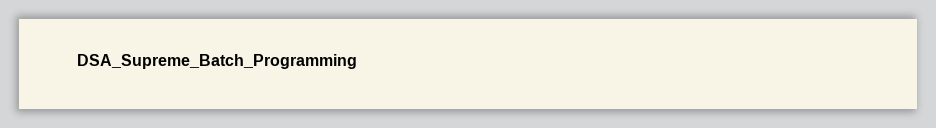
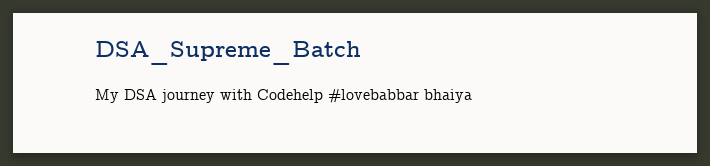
- DSA_Supreme_Batch_Programming
+ DSA_Supreme_Batch
+ My DSA journey with Codehelp #lovebabbar bhaiya

